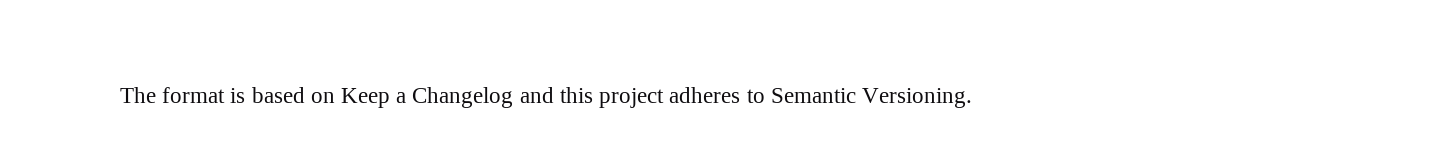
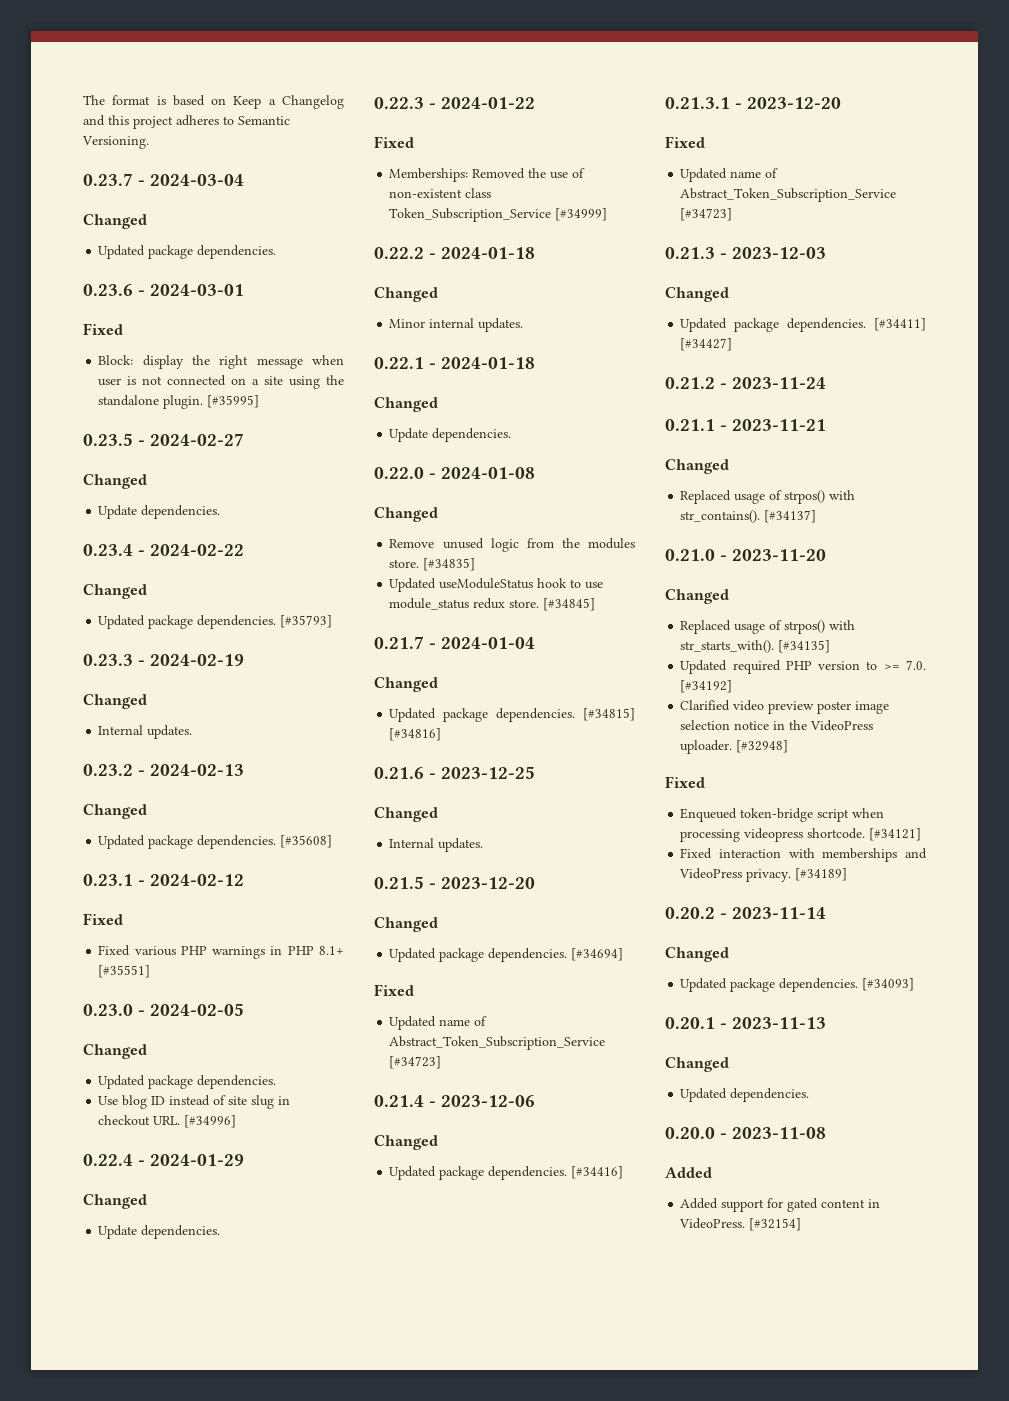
+ 0.23.7 - 2024-03-04
+ Changed
+ Updated package dependencies.
+ 0.23.6 - 2024-03-01
+ Fixed
+ Block: display the right message when user is not connected on a site using the standalone plugin. [#35995]
+ 0.23.5 - 2024-02-27
+ Changed
+ Update dependencies.
+ 0.23.4 - 2024-02-22
+ Changed
+ Updated package dependencies. [#35793]
+ 0.23.3 - 2024-02-19
+ Changed
+ Internal updates.
+ 0.23.2 - 2024-02-13
+ Changed
+ Updated package dependencies. [#35608]
+ 0.23.1 - 2024-02-12
+ Fixed
+ Fixed various PHP warnings in PHP 8.1+ [#35551]
+ 0.23.0 - 2024-02-05
+ Changed
+ Updated package dependencies.
+ Use blog ID instead of site slug in checkout URL. [#34996]
+ 0.22.4 - 2024-01-29
+ Changed
+ Update dependencies.
+ 0.22.3 - 2024-01-22
+ Fixed
+ Memberships: Removed the use of non-existent class Token_Subscription_Service [#34999]
+ 0.22.2 - 2024-01-18
+ Changed
+ Minor internal updates.
+ 0.22.1 - 2024-01-18
+ Changed
+ Update dependencies.
+ 0.22.0 - 2024-01-08
+ Changed
+ Remove unused logic from the modules store. [#34835]
+ Updated useModuleStatus hook to use module_status redux store. [#34845]
+ 0.21.7 - 2024-01-04
+ Changed
+ Updated package dependencies. [#34815] [#34816]
+ 0.21.6 - 2023-12-25
+ Changed
+ Internal updates.
+ 0.21.5 - 2023-12-20
+ Changed
+ Updated package dependencies. [#34694]
+ Fixed
+ Updated name of Abstract_Token_Subscription_Service [#34723]
+ 0.21.4 - 2023-12-06
+ Changed
+ Updated package dependencies. [#34416]
+ 0.21.3.1 - 2023-12-20
+ Fixed
+ Updated name of Abstract_Token_Subscription_Service [#34723]
+ 0.21.3 - 2023-12-03
+ Changed
+ Updated package dependencies. [#34411] [#34427]
+ 0.21.2 - 2023-11-24
+ 0.21.1 - 2023-11-21
+ Changed
+ Replaced usage of strpos() with str_contains(). [#34137]
+ 0.21.0 - 2023-11-20
+ Changed
+ Replaced usage of strpos() with str_starts_with(). [#34135]
+ Updated required PHP version to >= 7.0. [#34192]
+ Clarified video preview poster image selection notice in the VideoPress uploader. [#32948]
+ Fixed
+ Enqueued token-bridge script when processing videopress shortcode. [#34121]
+ Fixed interaction with memberships and VideoPress privacy. [#34189]
+ 0.20.2 - 2023-11-14
+ Changed
+ Updated package dependencies. [#34093]
+ 0.20.1 - 2023-11-13
+ Changed
+ Updated dependencies.
+ 0.20.0 - 2023-11-08
+ Added
+ Added support for gated content in VideoPress. [#32154]

